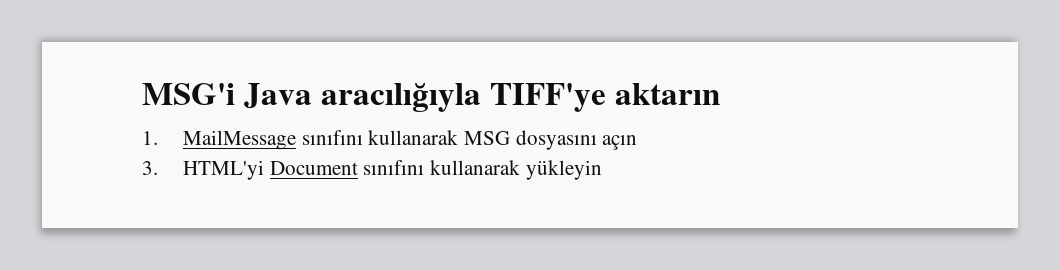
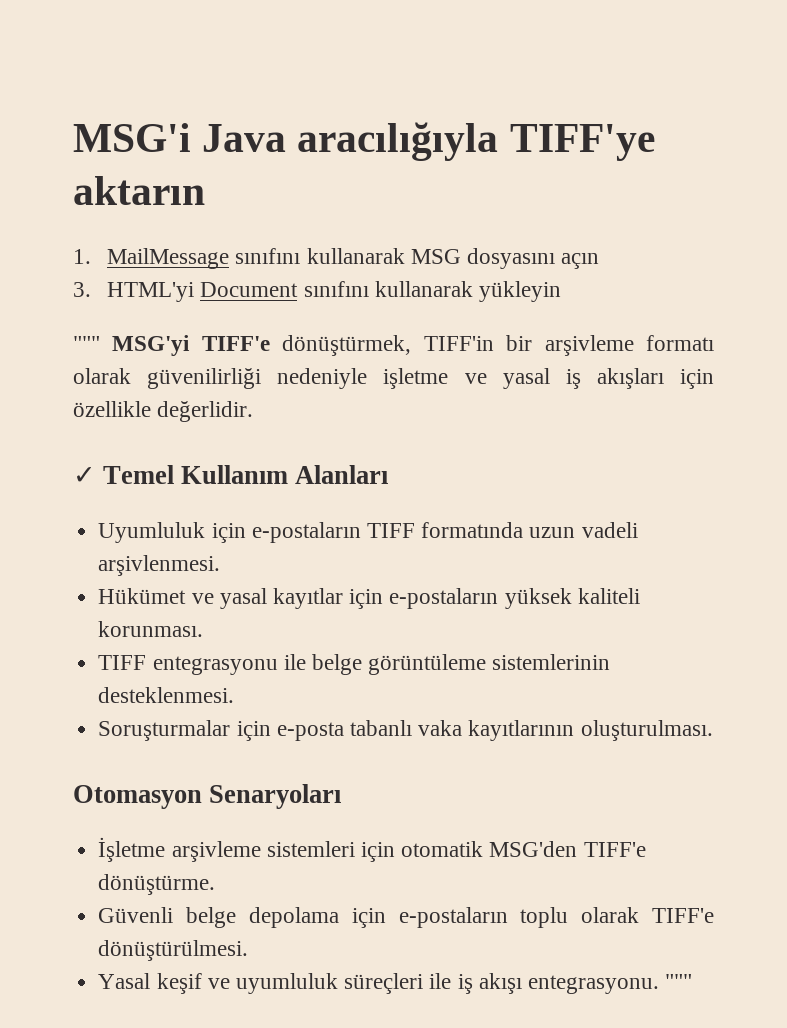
+ """ MSG'yi TIFF'e dönüştürmek, TIFF'in bir arşivleme formatı olarak güvenilirliği nedeniyle işletme ve yasal iş akışları için özellikle değerlidir.
+ ✓ Temel Kullanım Alanları
+ Uyumluluk için e-postaların TIFF formatında uzun vadeli arşivlenmesi.
+ Hükümet ve yasal kayıtlar için e-postaların yüksek kaliteli korunması.
+ TIFF entegrasyonu ile belge görüntüleme sistemlerinin desteklenmesi.
+ Soruşturmalar için e-posta tabanlı vaka kayıtlarının oluşturulması.
+ Otomasyon Senaryoları
+ İşletme arşivleme sistemleri için otomatik MSG'den TIFF'e dönüştürme.
+ Güvenli belge depolama için e-postaların toplu olarak TIFF'e dönüştürülmesi.
+ Yasal keşif ve uyumluluk süreçleri ile iş akışı entegrasyonu. """

